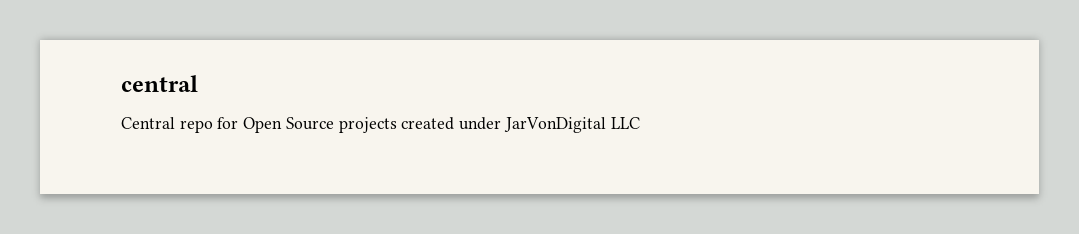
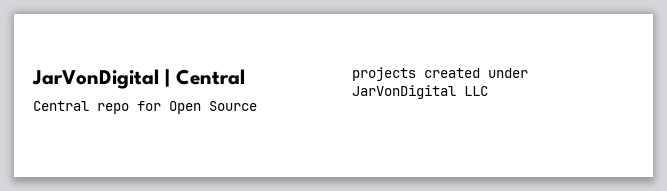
- central
+ JarVonDigital | Central

